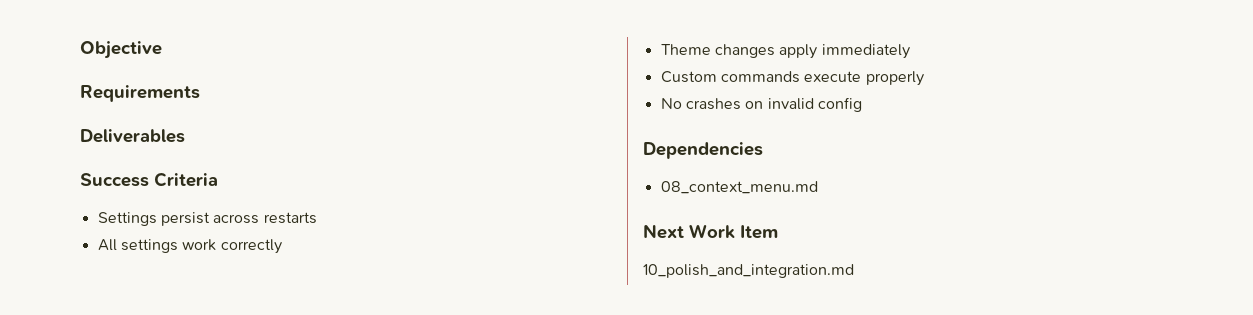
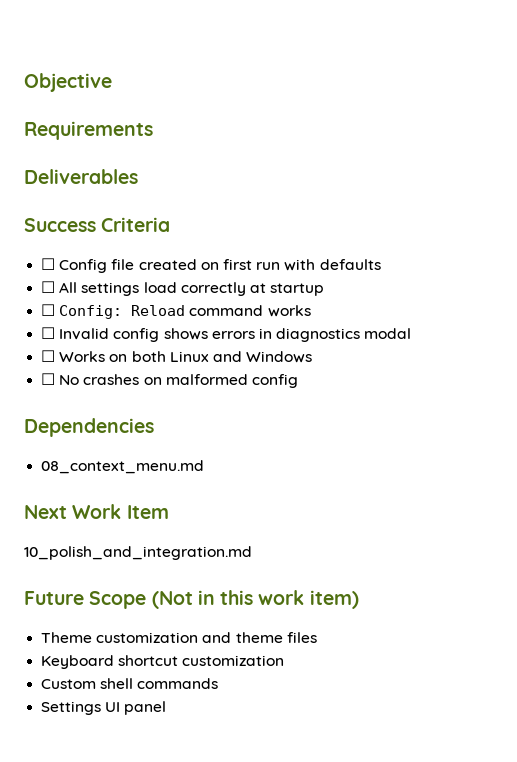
- Settings persist across restarts
- All settings work correctly
- Theme changes apply immediately
- Custom commands execute properly
- No crashes on invalid config
+ ☐ Config file created on first run with defaults
+ ☐ All settings load correctly at startup
+ ☐ Config: Reload command works
+ ☐ Invalid config shows errors in diagnostics modal
+ ☐ Works on both Linux and Windows
+ ☐ No crashes on malformed config
+ Future Scope (Not in this work item)
+ Theme customization and theme files
+ Keyboard shortcut customization
+ Custom shell commands
+ Settings UI panel

